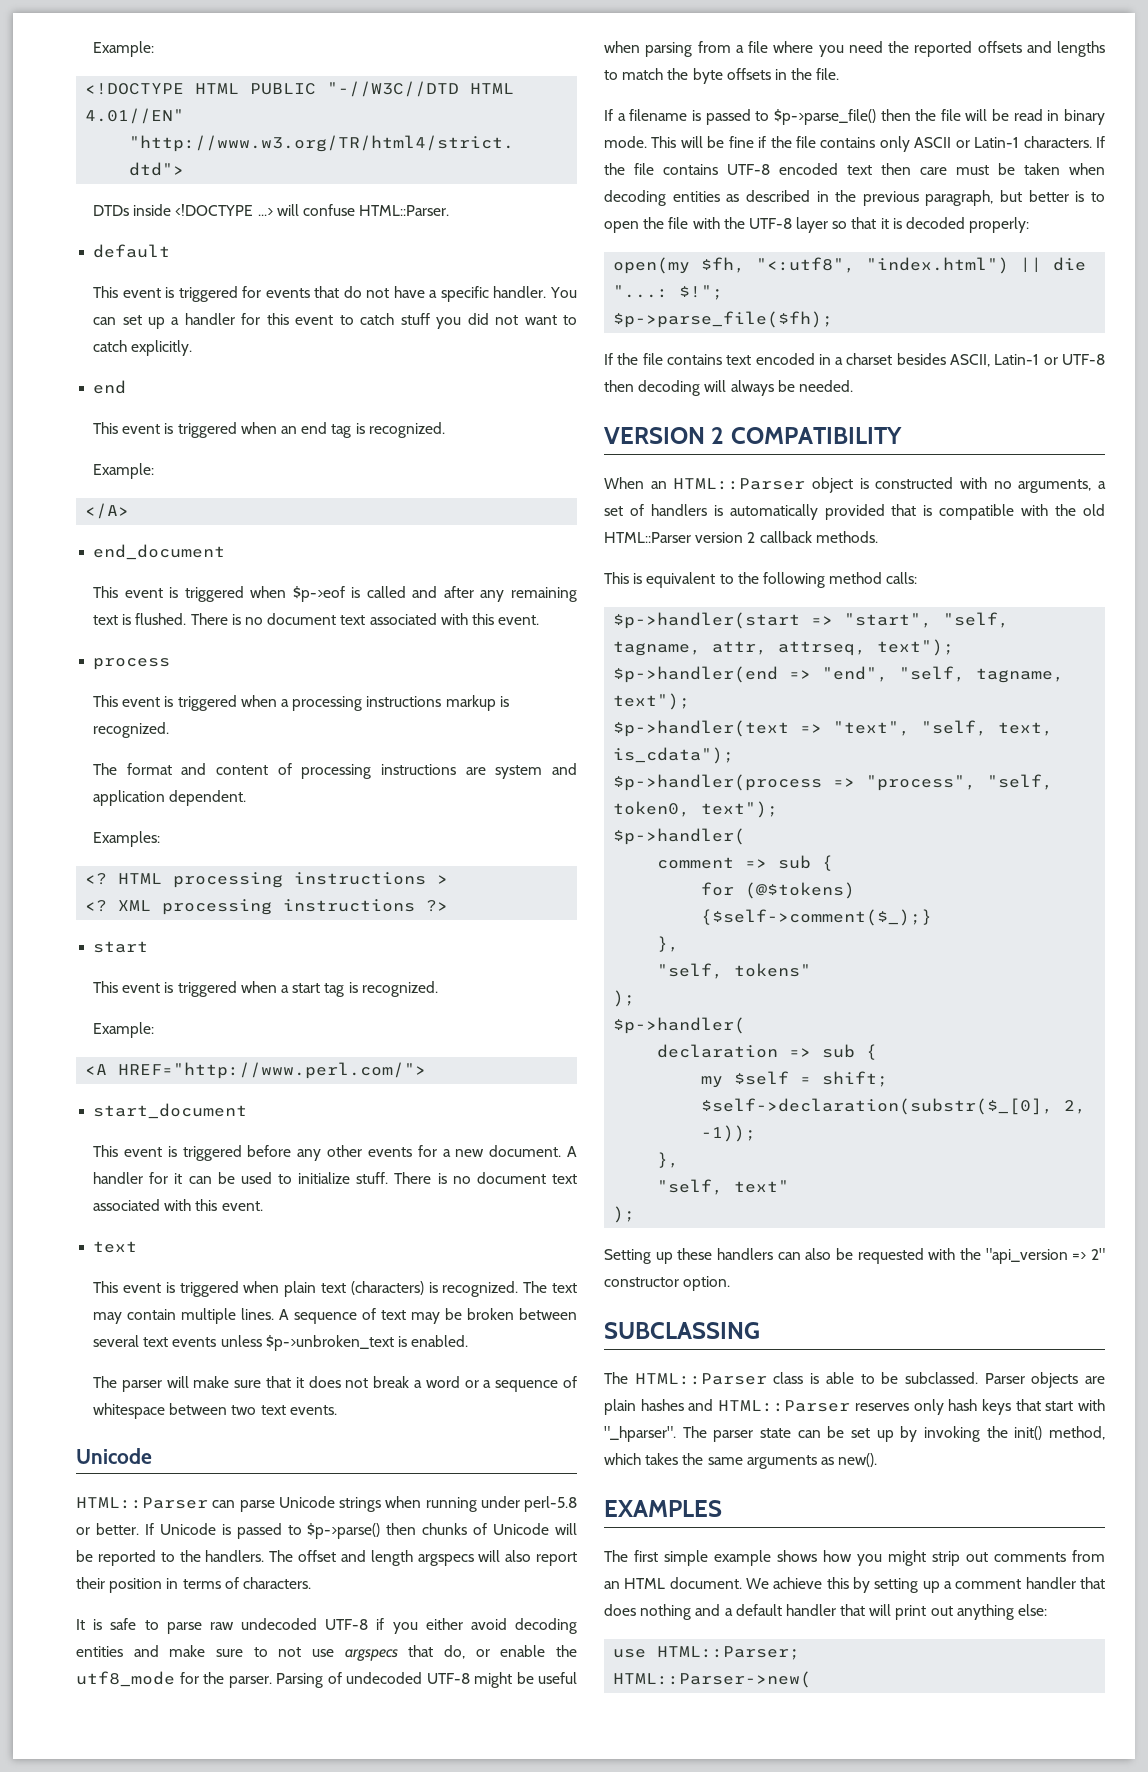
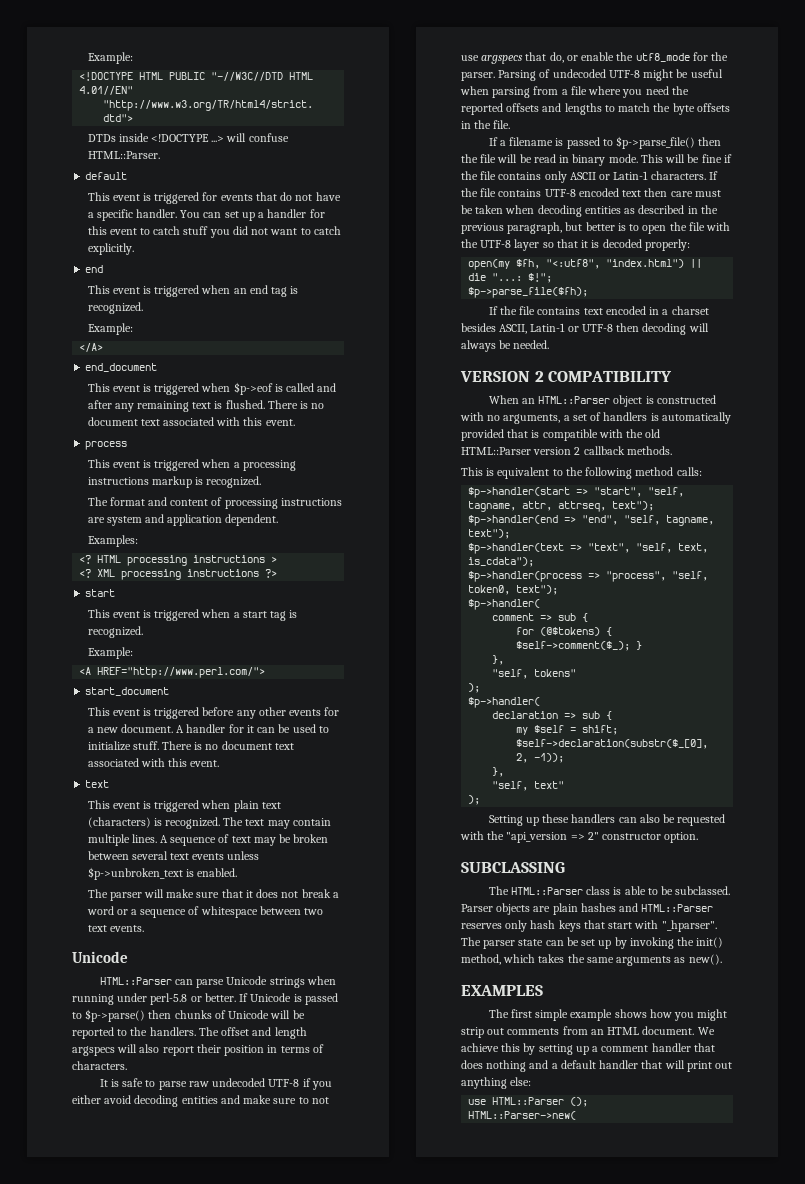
- for (@$tokens) {$self->comment($_);}
+ for (@$tokens) { $self->comment($_); }
- use HTML::Parser;
+ use HTML::Parser ();

